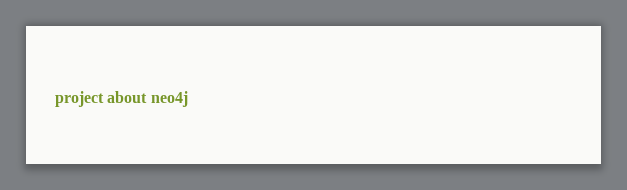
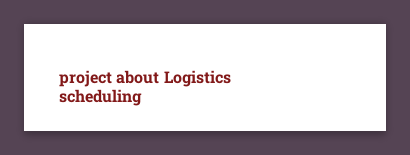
- project about neo4j
+ project about Logistics scheduling

